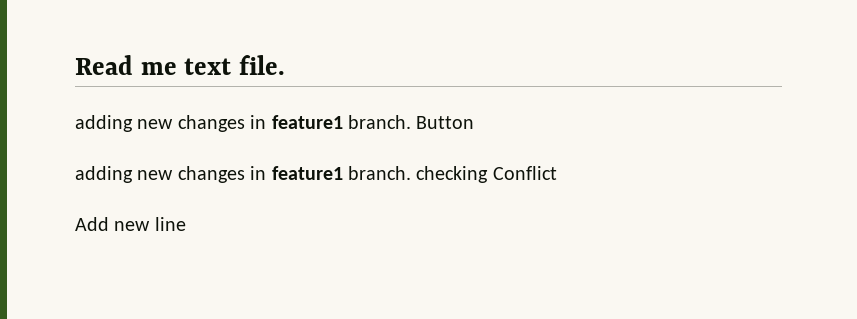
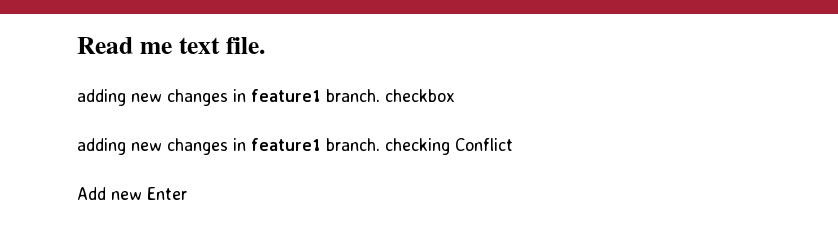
- adding new changes in feature1 branch. Button
+ adding new changes in feature1 branch. checkbox
- Add new line
+ Add new Enter

